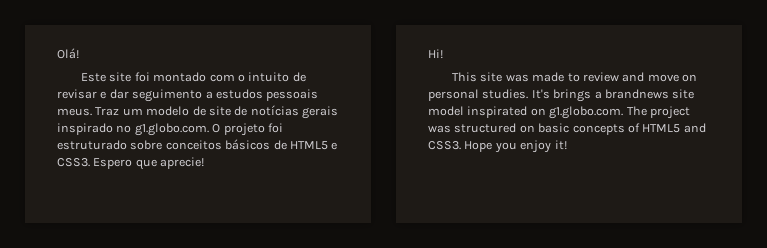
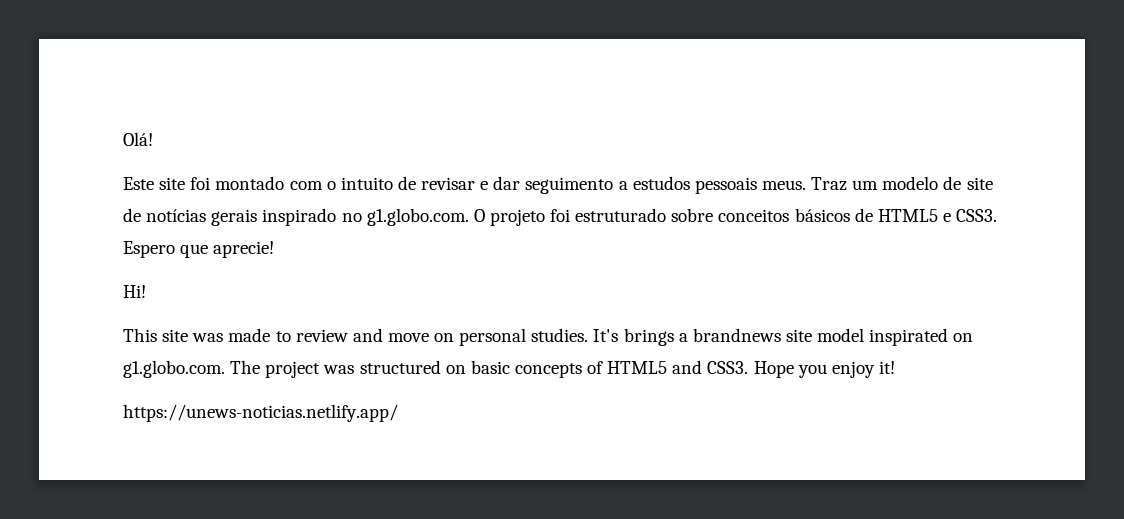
+ https://unews-noticias.netlify.app/

